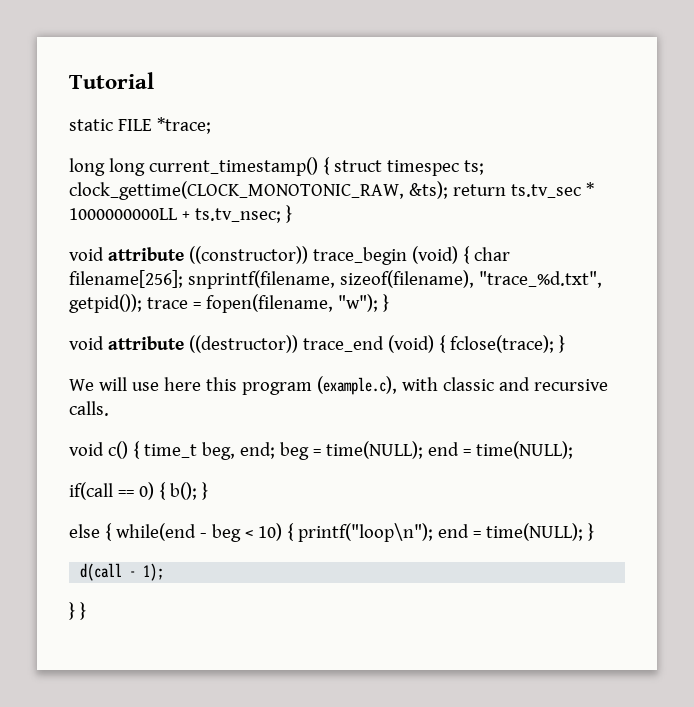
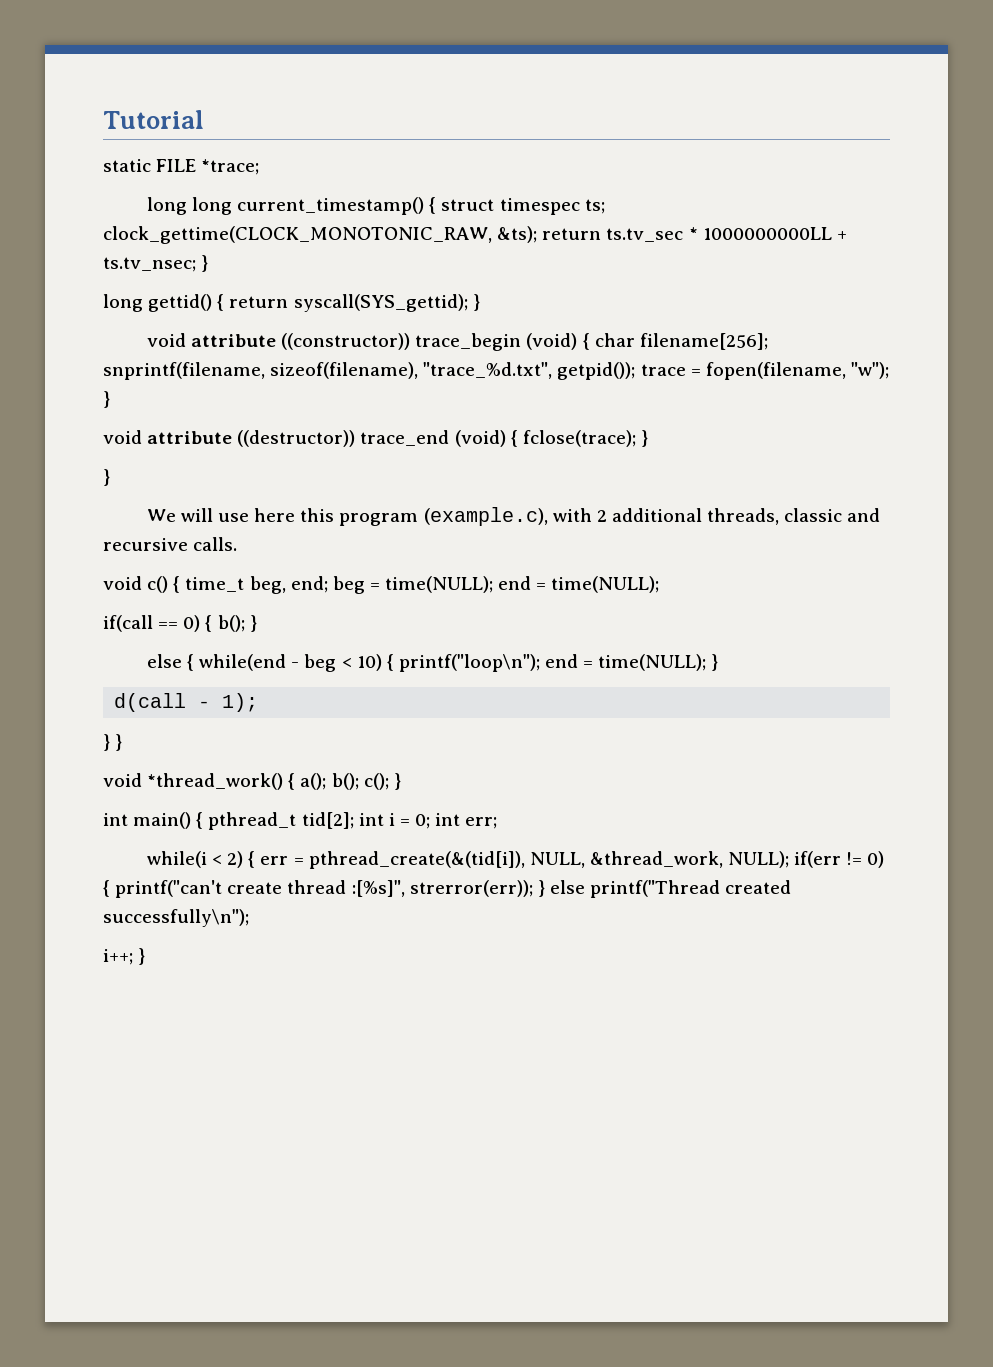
+ long gettid() { return syscall(SYS_gettid); }
  void attribute ((destructor)) trace_end (void) { fclose(trace); }
+ }
- We will use here this program (example.c), with classic and recursive calls.
+ We will use here this program (example.c), with 2 additional threads, classic and recursive calls.
+ void *thread_work() { a(); b(); c(); }
+ int main() { pthread_t tid[2]; int i = 0; int err;
+ while(i < 2) { err = pthread_create(&(tid[i]), NULL, &thread_work, NULL); if(err != 0) { printf("can't create thread :[%s]", strerror(err)); } else printf("Thread created successfully\n");
+ i++; }

